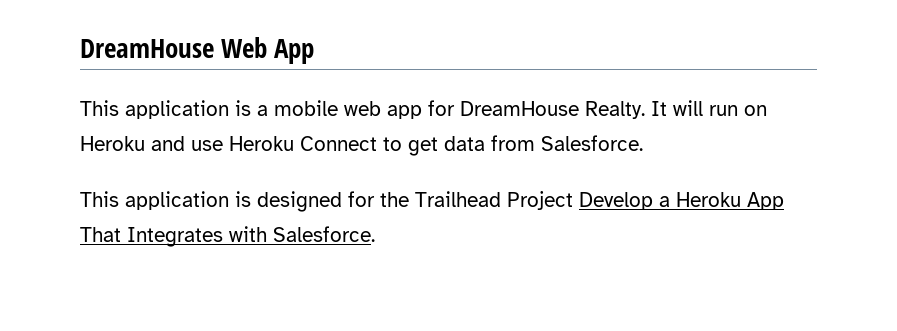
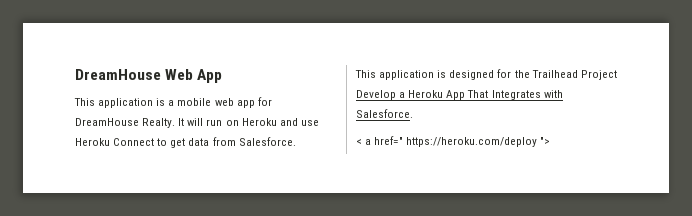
+ < a href=" https://heroku.com/deploy ">

